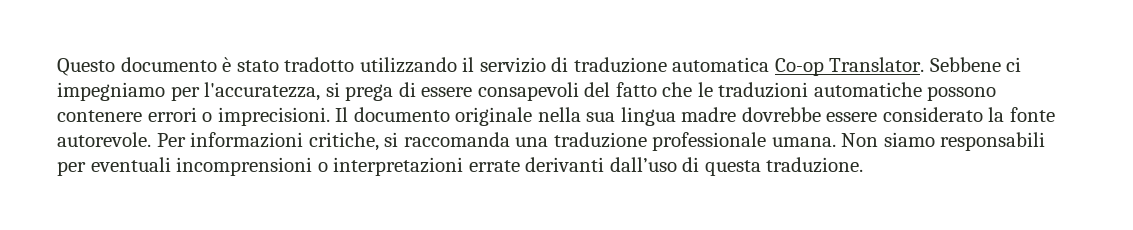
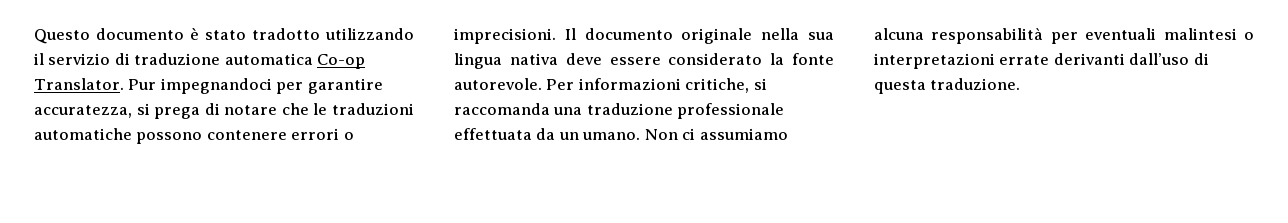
- Sebbene ci impegniamo per l'accuratezza, si prega di essere consapevoli del fatto che le traduzioni automatiche possono contenere errori o imprecisioni.
+ Pur impegnandoci per garantire accuratezza, si prega di notare che le traduzioni automatiche possono contenere errori o imprecisioni.
- Il documento originale nella sua lingua madre dovrebbe essere considerato la fonte autorevole.
+ Il documento originale nella sua lingua nativa deve essere considerato la fonte autorevole.
- Per informazioni critiche, si raccomanda una traduzione professionale umana. Non siamo responsabili per eventuali incomprensioni o interpretazioni errate derivanti dall’uso di questa traduzione.
+ Per informazioni critiche, si raccomanda una traduzione professionale effettuata da un umano. Non ci assumiamo alcuna responsabilità per eventuali malintesi o interpretazioni errate derivanti dall’uso di questa traduzione.

